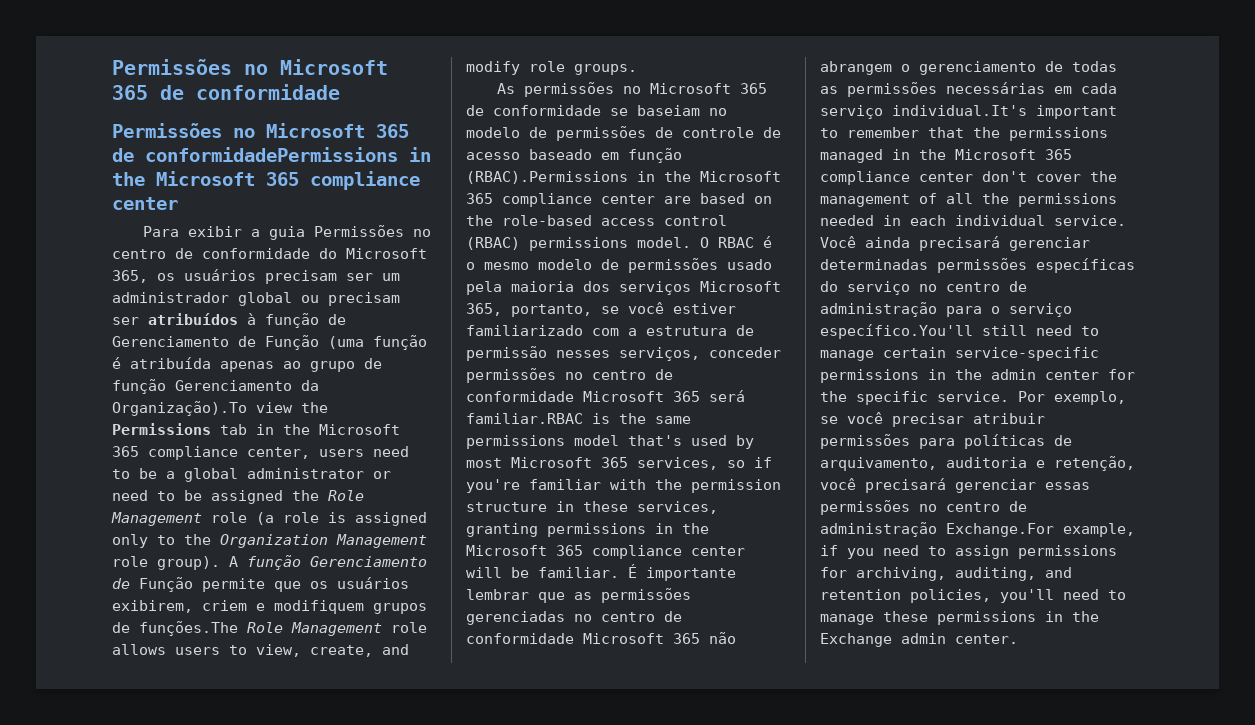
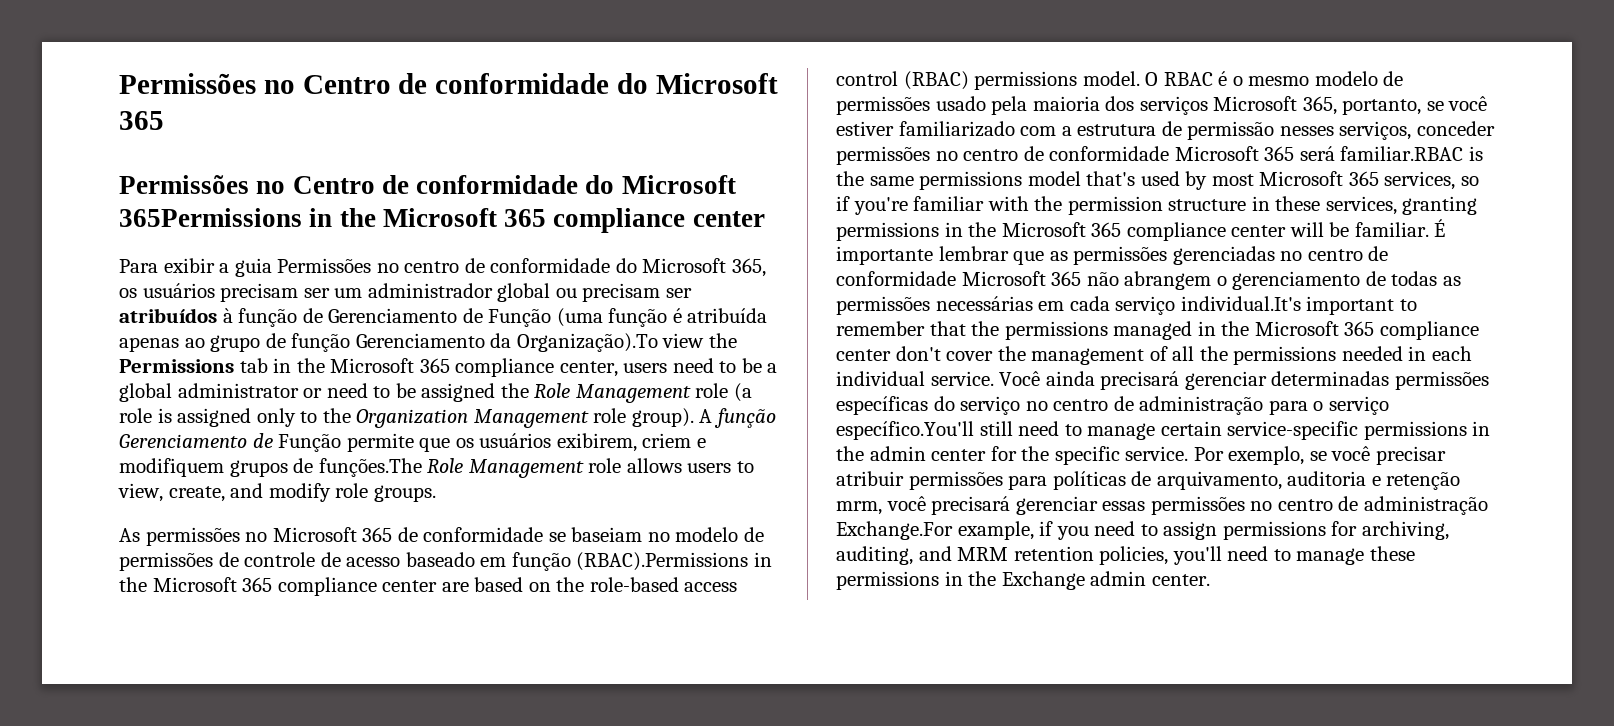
- Permissões no Microsoft 365 de conformidade
- Permissões no Microsoft 365 de conformidadePermissions in the Microsoft 365 compliance center
+ Permissões no Centro de conformidade do Microsoft 365
+ Permissões no Centro de conformidade do Microsoft 365Permissions in the Microsoft 365 compliance center
- Por exemplo, se você precisar atribuir permissões para políticas de arquivamento, auditoria e retenção, você precisará gerenciar essas permissões no centro de administração Exchange.For example, if you need to assign permissions for archiving, auditing, and retention policies, you'll need to manage these permissions in the Exchange admin center.
+ Por exemplo, se você precisar atribuir permissões para políticas de arquivamento, auditoria e retenção mrm, você precisará gerenciar essas permissões no centro de administração Exchange.For example, if you need to assign permissions for archiving, auditing, and MRM retention policies, you'll need to manage these permissions in the Exchange admin center.

